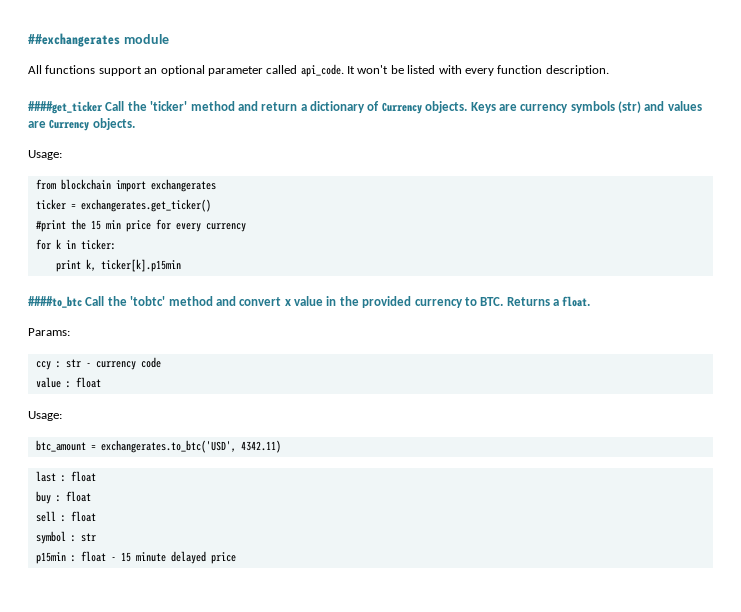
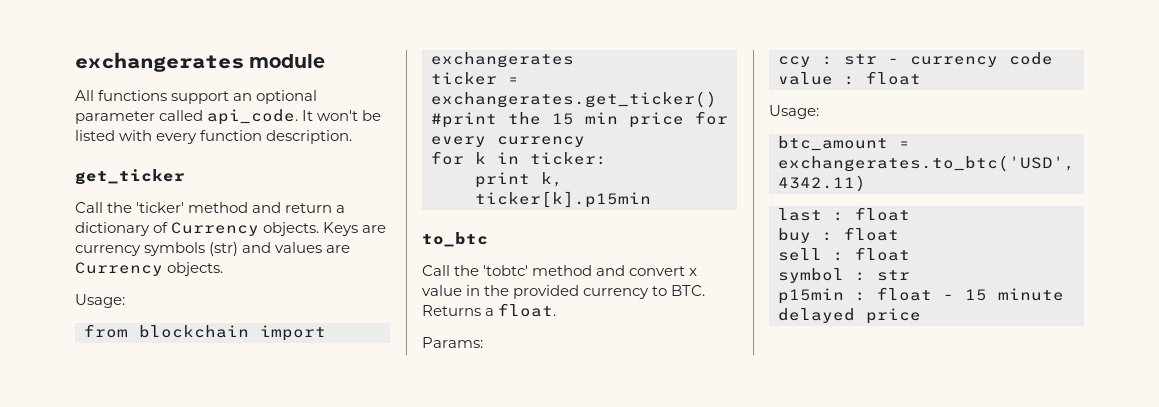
- ##exchangerates module
+ exchangerates module
- ####get_ticker Call the 'ticker' method and return a dictionary of Currency objects.
+ get_ticker
+ Call the 'ticker' method and return a dictionary of Currency objects.
- ####to_btc Call the 'tobtc' method and convert x value in the provided currency to BTC. Returns a float.
+ to_btc
+ Call the 'tobtc' method and convert x value in the provided currency to BTC. Returns a float.

